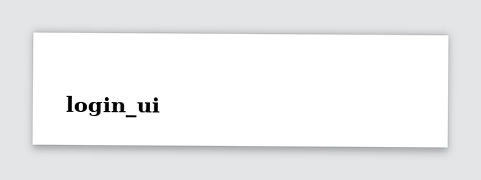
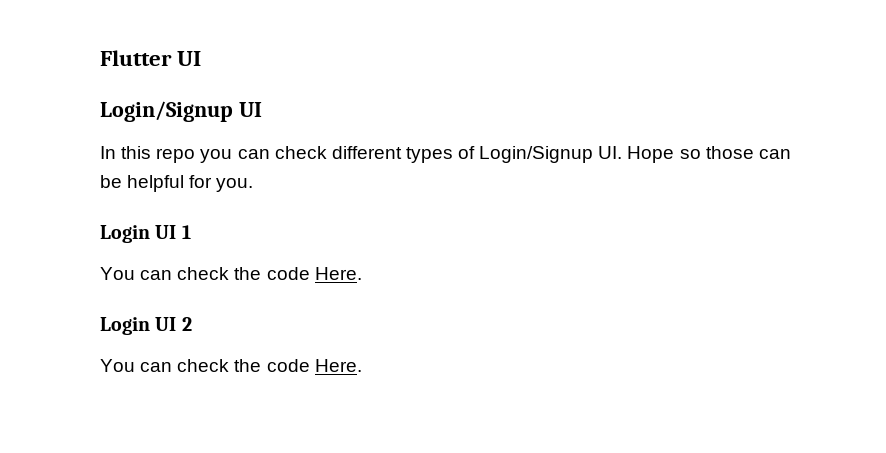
- login_ui
+ Flutter UI
+ Login/Signup UI
+ In this repo you can check different types of Login/Signup UI. Hope so those can be helpful for you.
+ Login UI 1
+ You can check the code Here.
+ Login UI 2
+ You can check the code Here.

